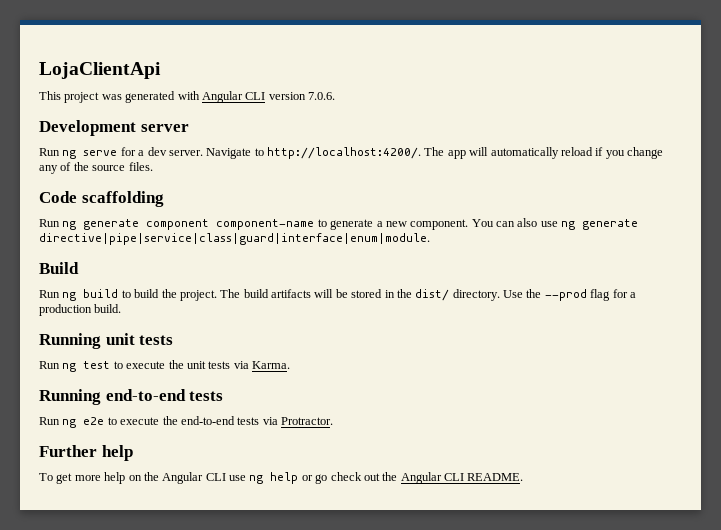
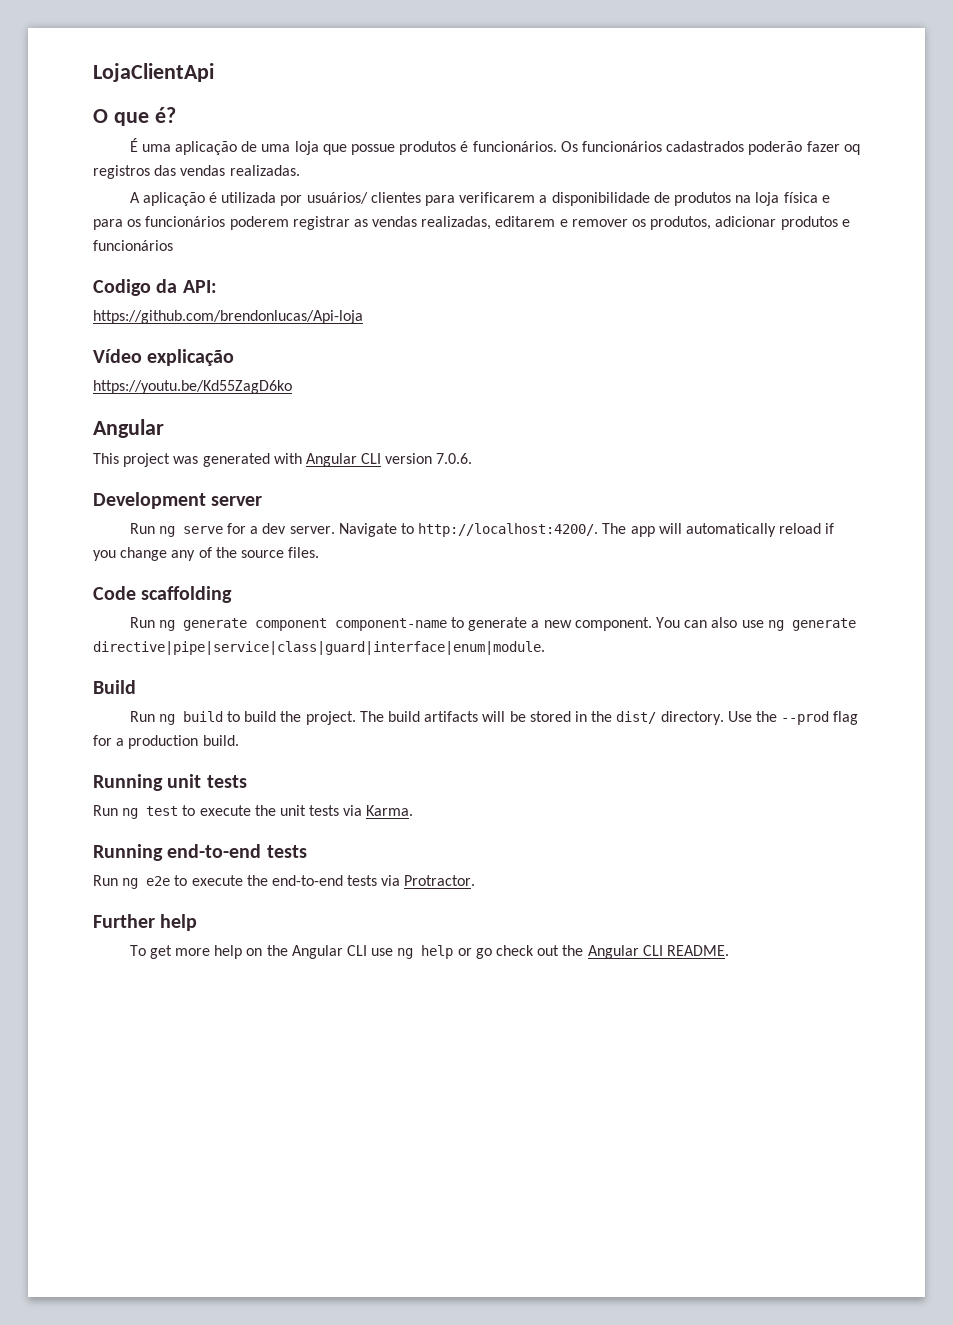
+ O que é?
+ É uma aplicação de uma loja que possue produtos é funcionários. Os funcionários cadastrados poderão fazer oq registros das vendas realizadas.
+ A aplicação é utilizada por usuários/ clientes para verificarem a disponibilidade de produtos na loja física e para os funcionários poderem registrar as vendas realizadas, editarem e remover os produtos, adicionar produtos e funcionários
+ Codigo da API:
+ https://github.com/brendonlucas/Api-loja
+ Vídeo explicação
+ https://youtu.be/Kd55ZagD6ko
+ Angular

